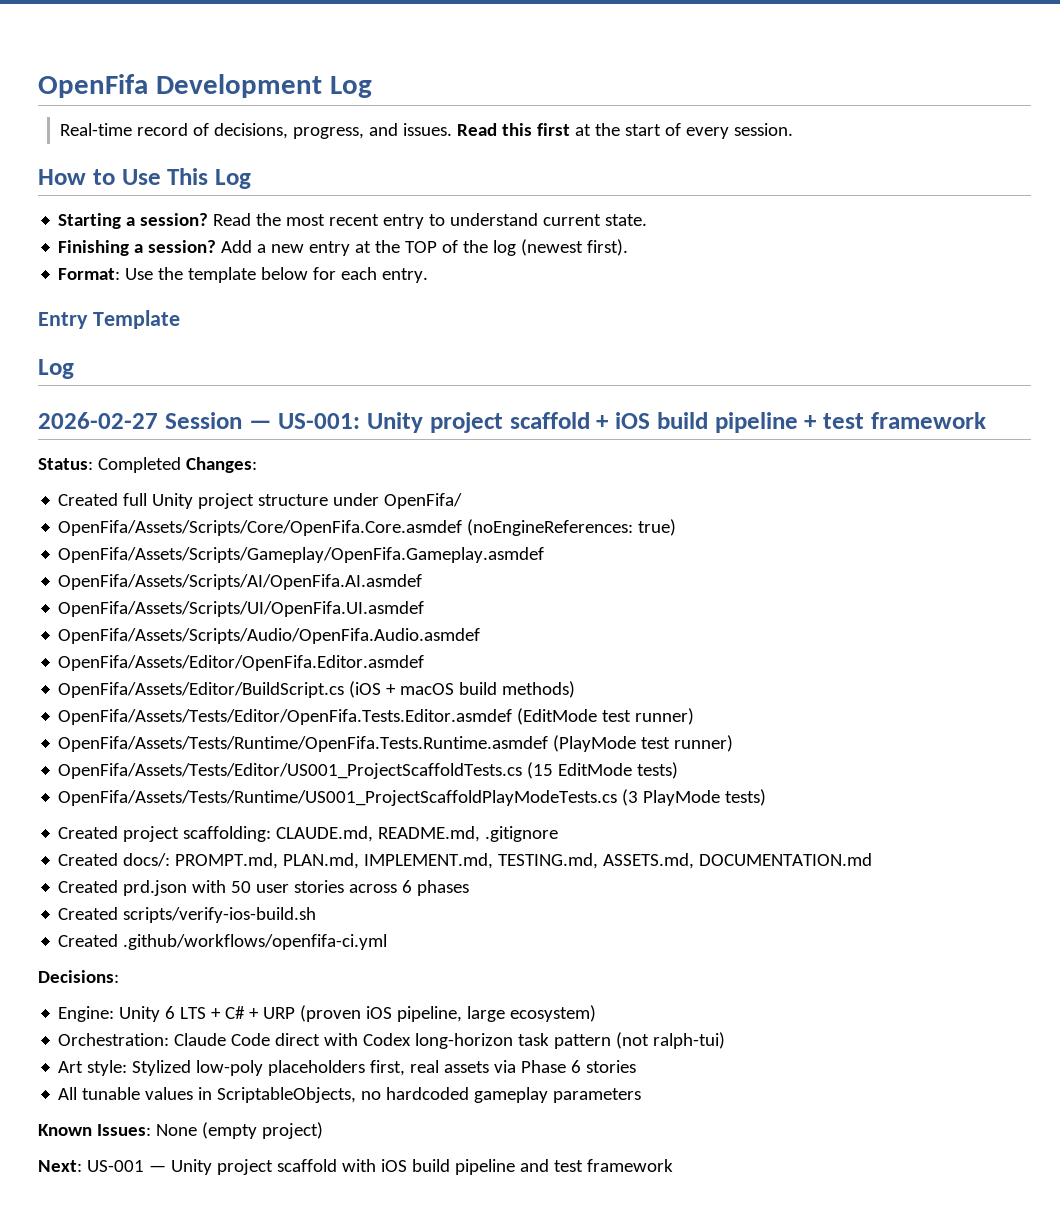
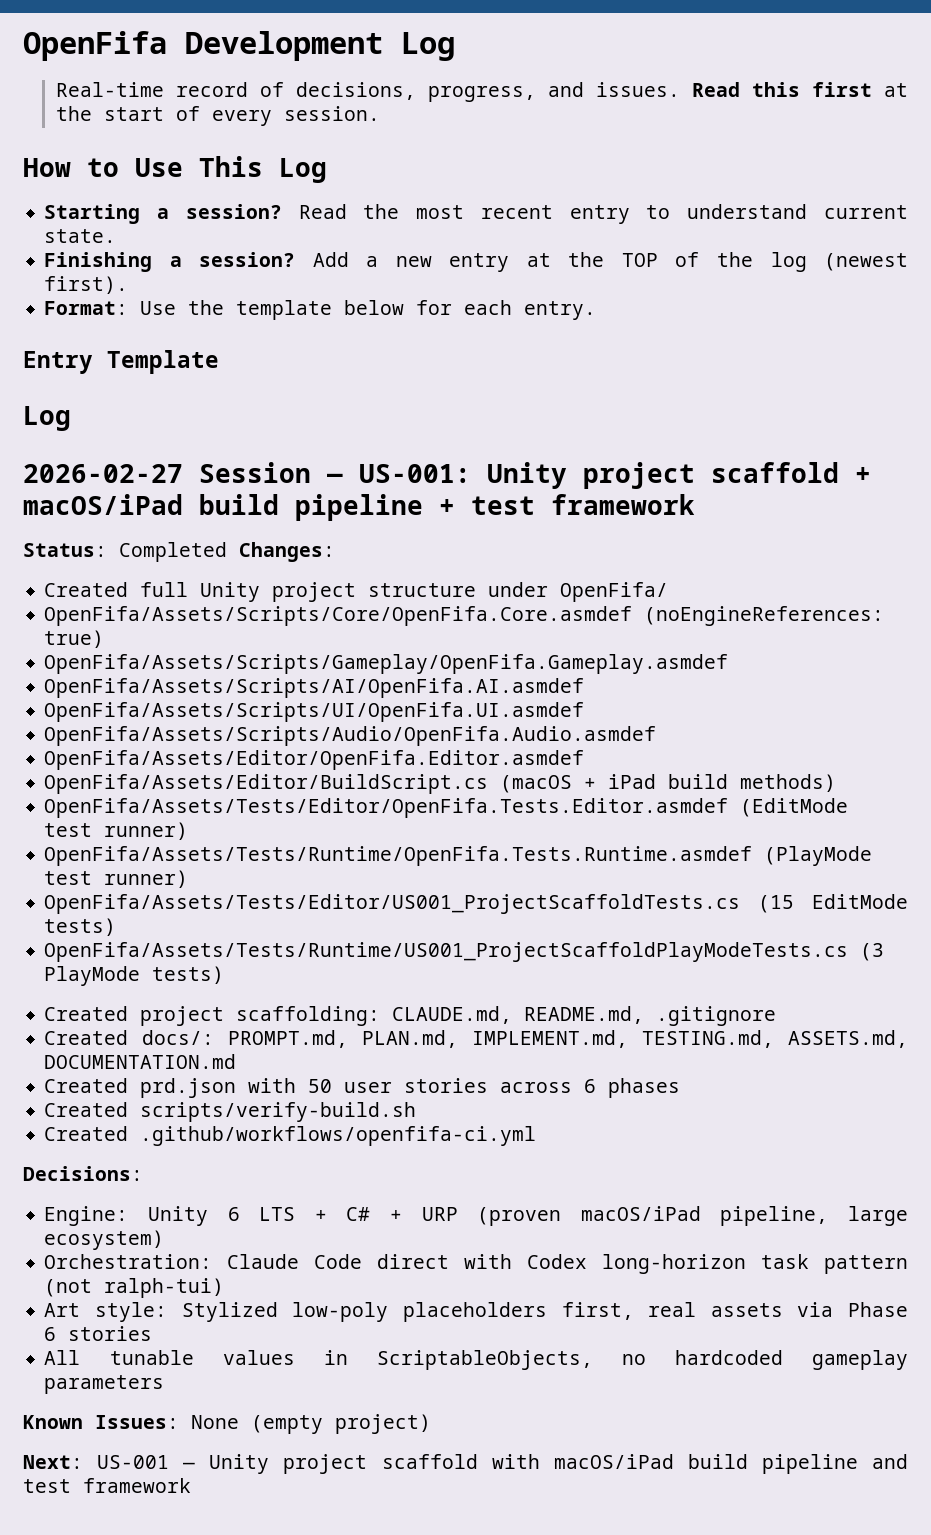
- 2026-02-27 Session — US-001: Unity project scaffold + iOS build pipeline + test framework
+ 2026-02-27 Session — US-001: Unity project scaffold + macOS/iPad build pipeline + test framework
- OpenFifa/Assets/Editor/BuildScript.cs (iOS + macOS build methods)
+ OpenFifa/Assets/Editor/BuildScript.cs (macOS + iPad build methods)
- Created scripts/verify-ios-build.sh
+ Created scripts/verify-build.sh
- Engine: Unity 6 LTS + C# + URP (proven iOS pipeline, large ecosystem)
+ Engine: Unity 6 LTS + C# + URP (proven macOS/iPad pipeline, large ecosystem)
- Next: US-001 — Unity project scaffold with iOS build pipeline and test framework
+ Next: US-001 — Unity project scaffold with macOS/iPad build pipeline and test framework

